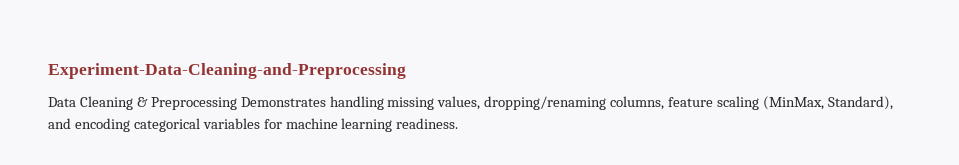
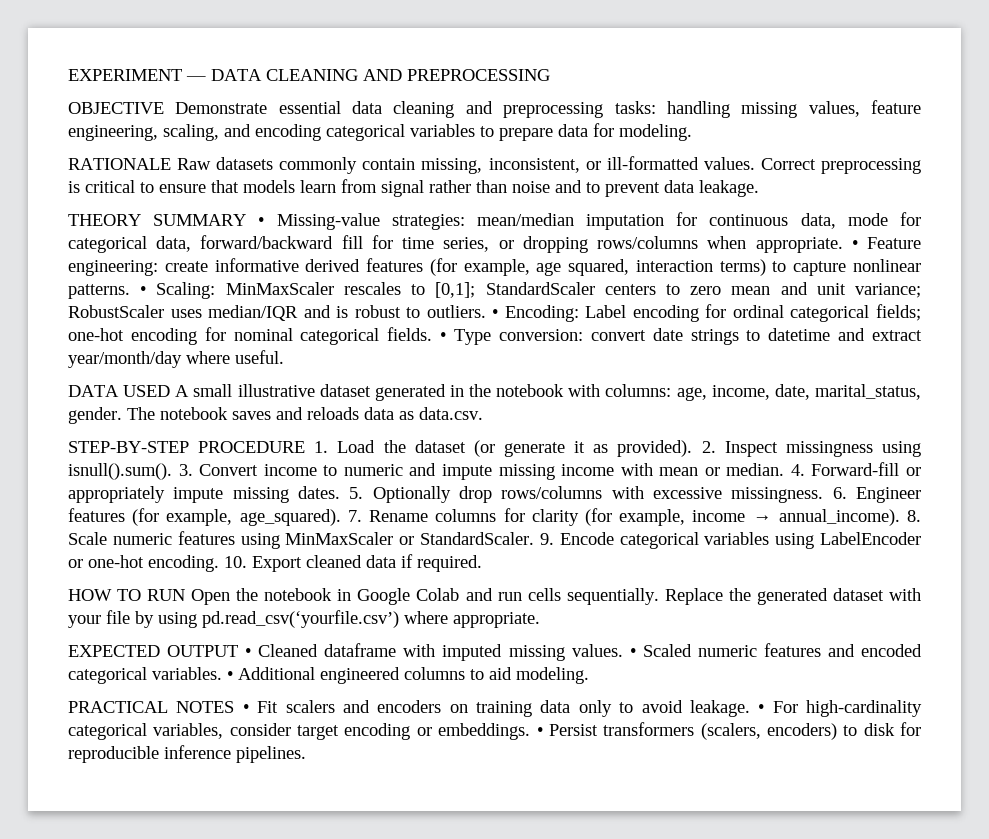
- Experiment-Data-Cleaning-and-Preprocessing
- Data Cleaning & Preprocessing Demonstrates handling missing values, dropping/renaming columns, feature scaling (MinMax, Standard), and encoding categorical variables for machine learning readiness.
+ EXPERIMENT — DATA CLEANING AND PREPROCESSING
+ OBJECTIVE Demonstrate essential data cleaning and preprocessing tasks: handling missing values, feature engineering, scaling, and encoding categorical variables to prepare data for modeling.
+ RATIONALE Raw datasets commonly contain missing, inconsistent, or ill-formatted values. Correct preprocessing is critical to ensure that models learn from signal rather than noise and to prevent data leakage.
+ THEORY SUMMARY • Missing-value strategies: mean/median imputation for continuous data, mode for categorical data, forward/backward fill for time series, or dropping rows/columns when appropriate. • Feature engineering: create informative derived features (for example, age squared, interaction terms) to capture nonlinear patterns. • Scaling: MinMaxScaler rescales to [0,1]; StandardScaler centers to zero mean and unit variance; RobustScaler uses median/IQR and is robust to outliers. • Encoding: Label encoding for ordinal categorical fields; one-hot encoding for nominal categorical fields. • Type conversion: convert date strings to datetime and extract year/month/day where useful.
+ DATA USED A small illustrative dataset generated in the notebook with columns: age, income, date, marital_status, gender. The notebook saves and reloads data as data.csv.
+ STEP-BY-STEP PROCEDURE 1. Load the dataset (or generate it as provided). 2. Inspect missingness using isnull().sum(). 3. Convert income to numeric and impute missing income with mean or median. 4. Forward-fill or appropriately impute missing dates. 5. Optionally drop rows/columns with excessive missingness. 6. Engineer features (for example, age_squared). 7. Rename columns for clarity (for example, income → annual_income). 8. Scale numeric features using MinMaxScaler or StandardScaler. 9. Encode categorical variables using LabelEncoder or one-hot encoding. 10. Export cleaned data if required.
+ HOW TO RUN Open the notebook in Google Colab and run cells sequentially. Replace the generated dataset with your file by using pd.read_csv(‘yourfile.csv’) where appropriate.
+ EXPECTED OUTPUT • Cleaned dataframe with imputed missing values. • Scaled numeric features and encoded categorical variables. • Additional engineered columns to aid modeling.
+ PRACTICAL NOTES • Fit scalers and encoders on training data only to avoid leakage. • For high-cardinality categorical variables, consider target encoding or embeddings. • Persist transformers (scalers, encoders) to disk for reproducible inference pipelines.

